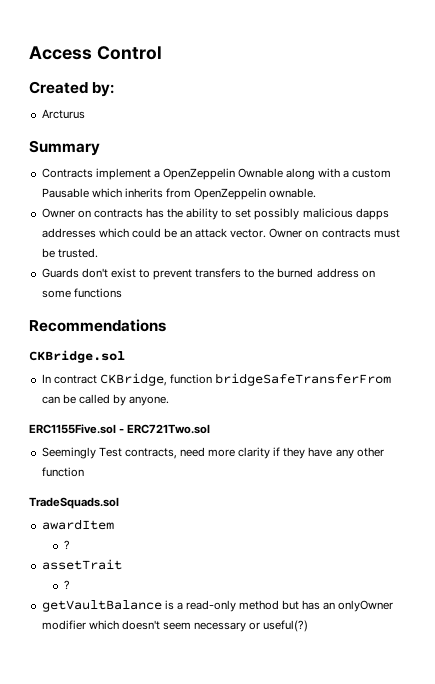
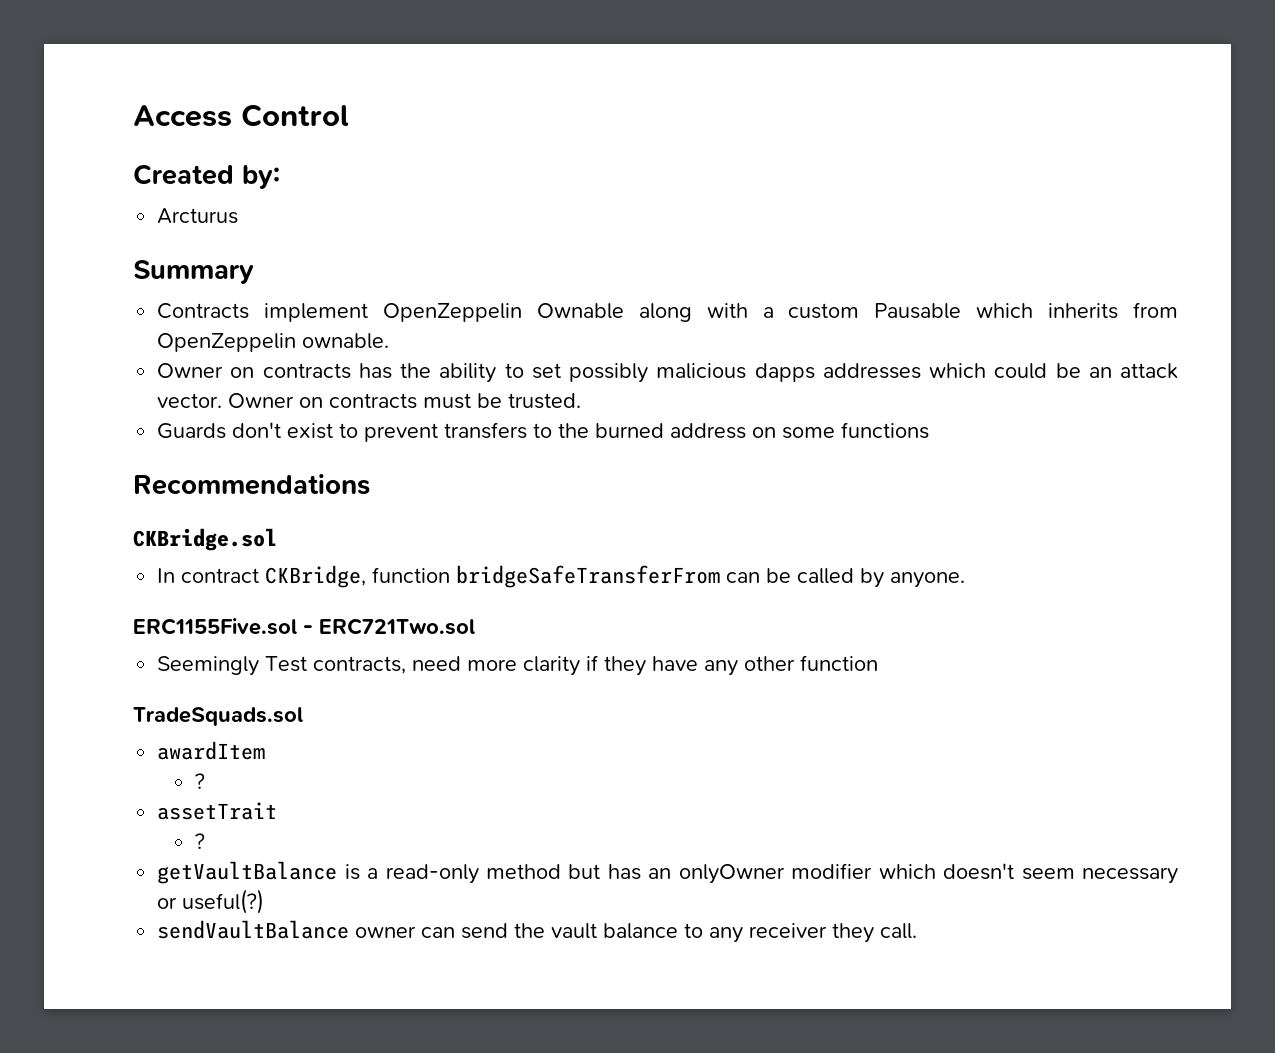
- Contracts implement a OpenZeppelin Ownable along with a custom Pausable which inherits from OpenZeppelin ownable.
+ Contracts implement OpenZeppelin Ownable along with a custom Pausable which inherits from OpenZeppelin ownable.
+ sendVaultBalance owner can send the vault balance to any receiver they call.

